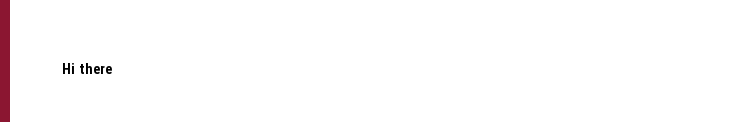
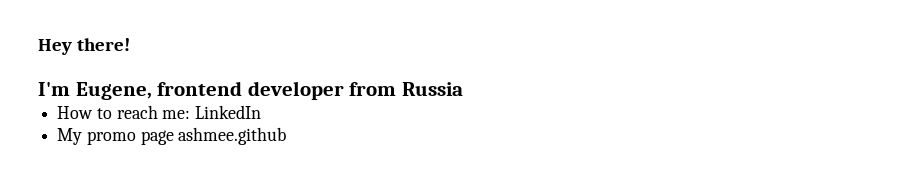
- Hi there
+ Hey there!
+ I'm Eugene, frontend developer from Russia
+ How to reach me: LinkedIn
+ My promo page ashmee.github

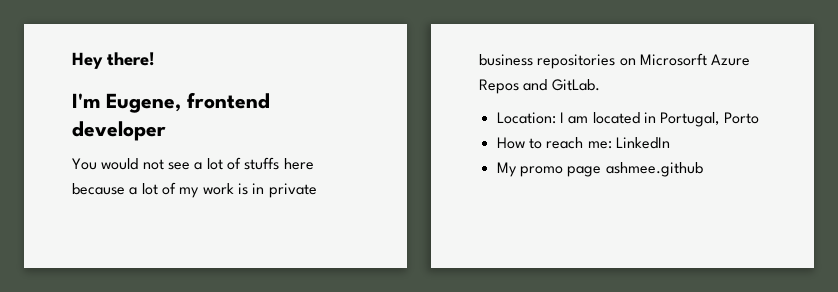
- I'm Eugene, frontend developer from Russia
+ I'm Eugene, frontend developer
+ You would not see a lot of stuffs here because a lot of my work is in private business repositories on Microsorft Azure Repos and GitLab.
+ Location: I am located in Portugal, Porto

